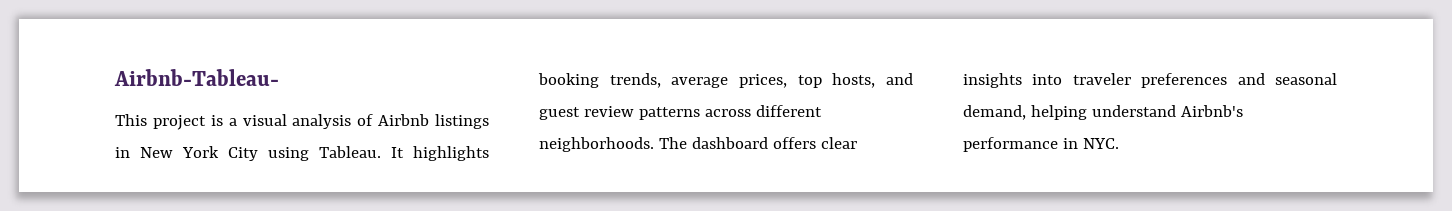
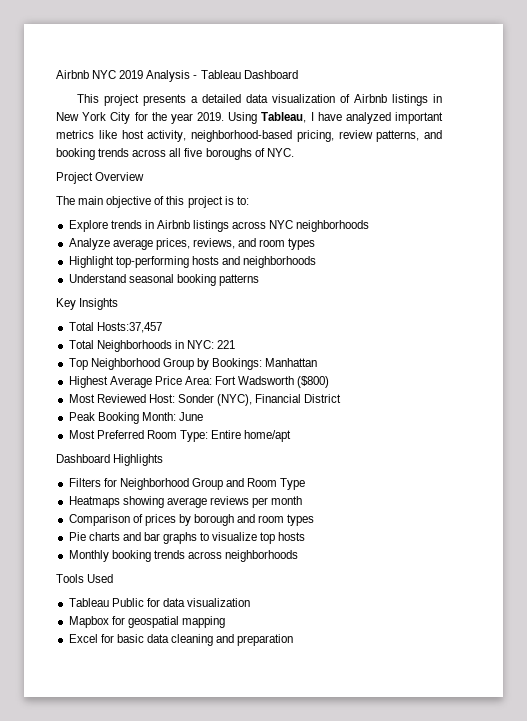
- Airbnb-Tableau-
- This project is a visual analysis of Airbnb listings in New York City using Tableau. It highlights booking trends, average prices, top hosts, and guest review patterns across different neighborhoods. The dashboard offers clear insights into traveler preferences and seasonal demand, helping understand Airbnb's performance in NYC.
+ Airbnb NYC 2019 Analysis - Tableau Dashboard
+ This project presents a detailed data visualization of Airbnb listings in New York City for the year 2019. Using Tableau, I have analyzed important metrics like host activity, neighborhood-based pricing, review patterns, and booking trends across all five boroughs of NYC.
+ Project Overview
+ The main objective of this project is to:
+ Explore trends in Airbnb listings across NYC neighborhoods
+ Analyze average prices, reviews, and room types
+ Highlight top-performing hosts and neighborhoods
+ Understand seasonal booking patterns
+ Key Insights
+ Total Hosts:37,457
+ Total Neighborhoods in NYC: 221
+ Top Neighborhood Group by Bookings: Manhattan
+ Highest Average Price Area: Fort Wadsworth ($800)
+ Most Reviewed Host: Sonder (NYC), Financial District
+ Peak Booking Month: June
+ Most Preferred Room Type: Entire home/apt
+ Dashboard Highlights
+ Filters for Neighborhood Group and Room Type
+ Heatmaps showing average reviews per month
+ Comparison of prices by borough and room types
+ Pie charts and bar graphs to visualize top hosts
+ Monthly booking trends across neighborhoods
+ Tools Used
+ Tableau Public for data visualization
+ Mapbox for geospatial mapping
+ Excel for basic data cleaning and preparation

